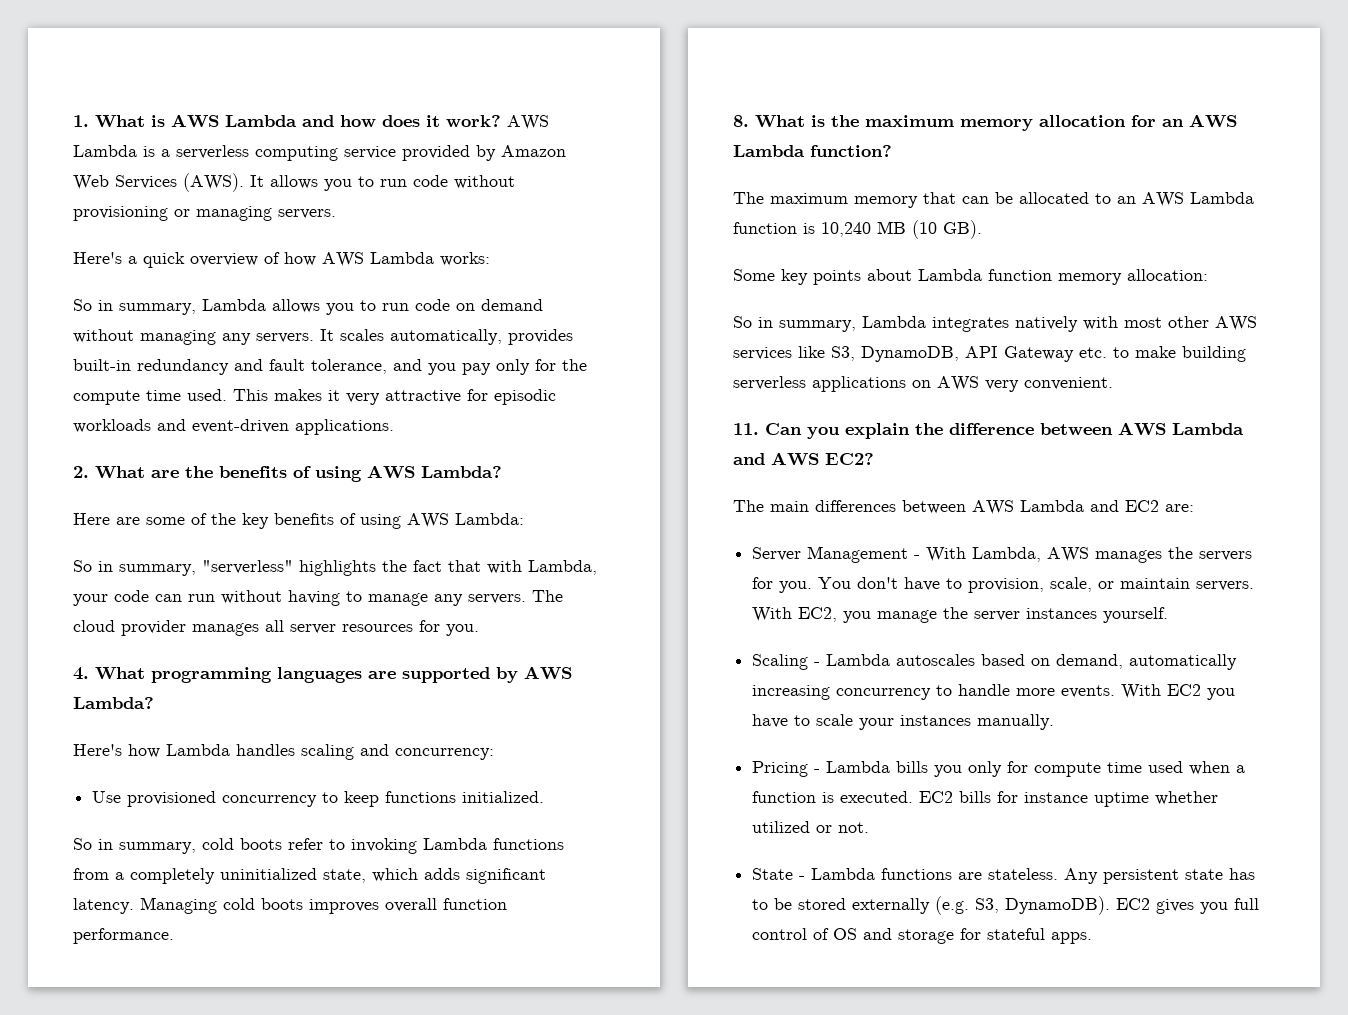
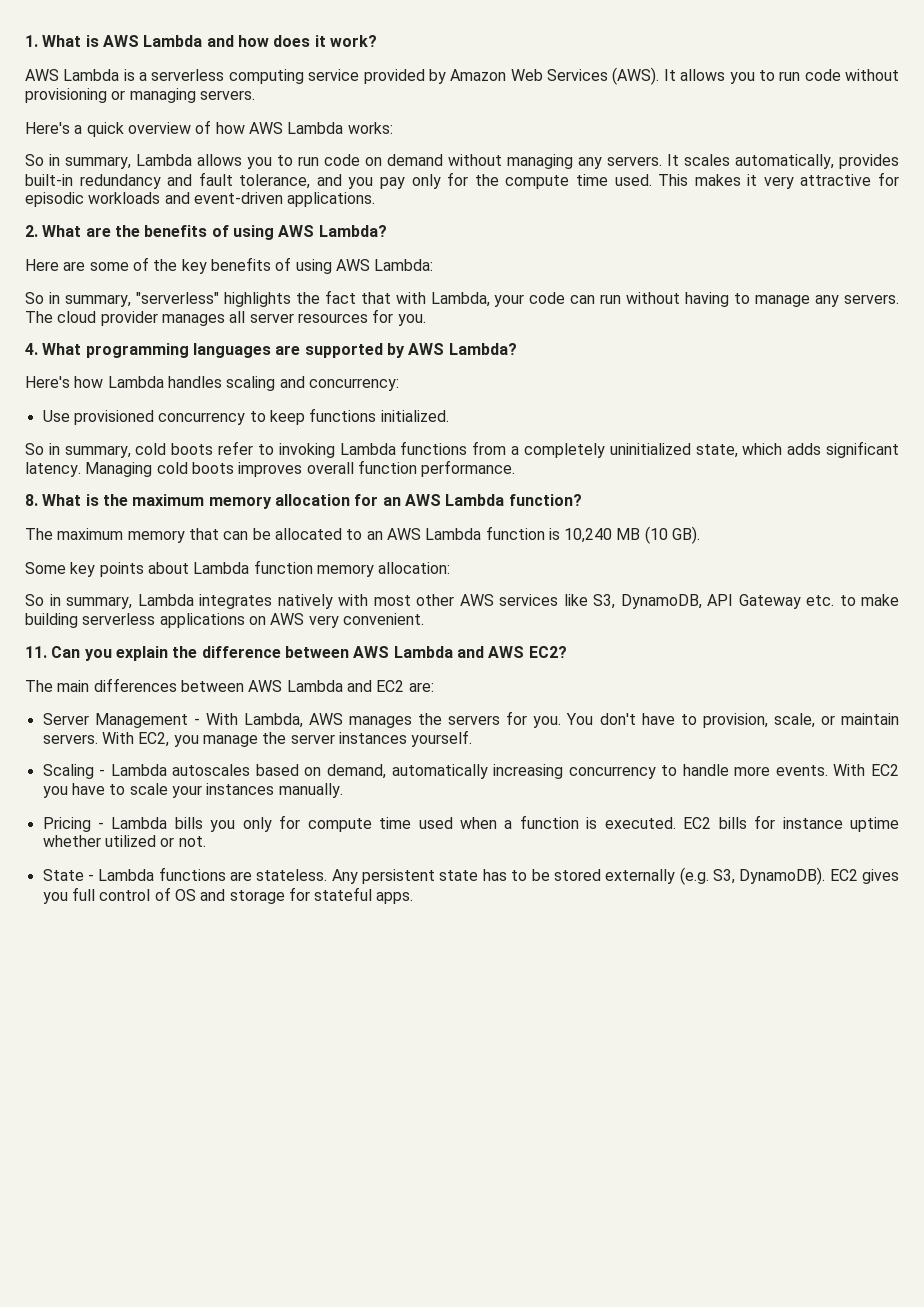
- 1. What is AWS Lambda and how does it work? AWS Lambda is a serverless computing service provided by Amazon Web Services (AWS).
+ 1. What is AWS Lambda and how does it work?
+ AWS Lambda is a serverless computing service provided by Amazon Web Services (AWS).

